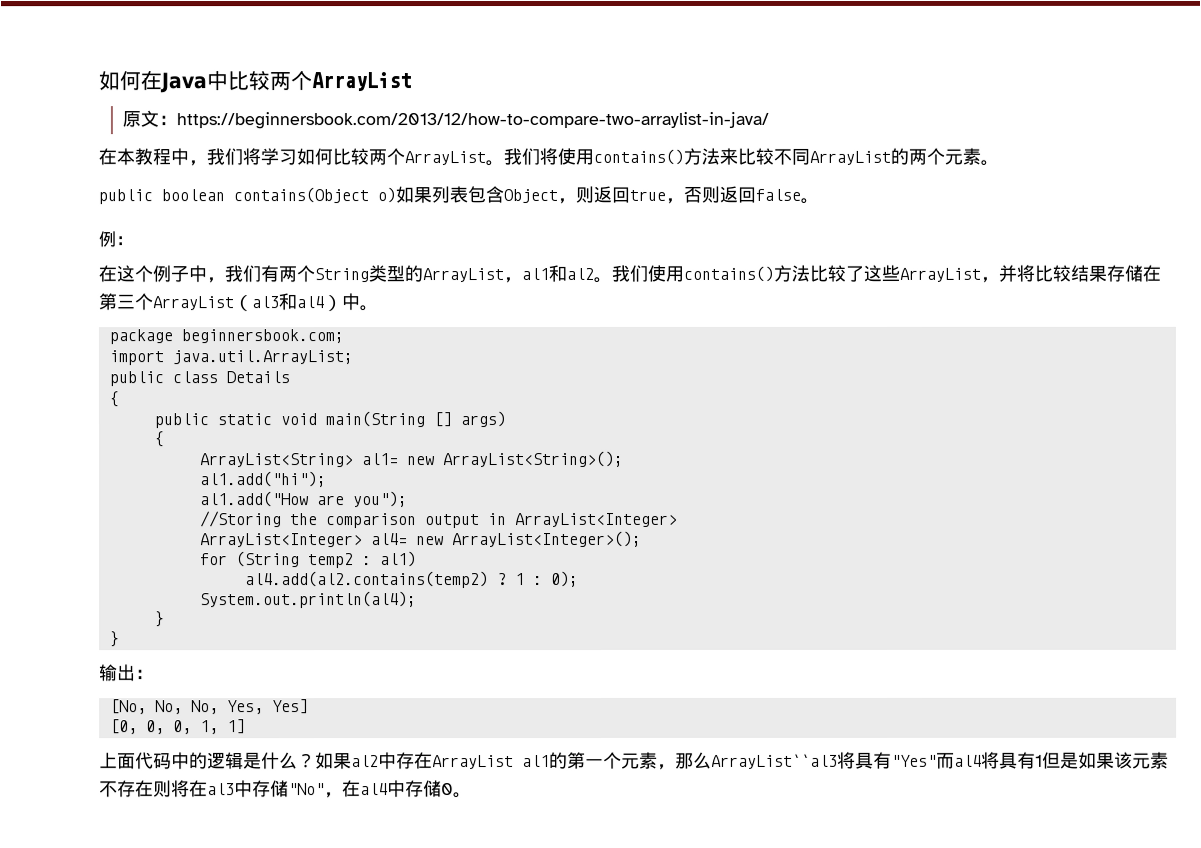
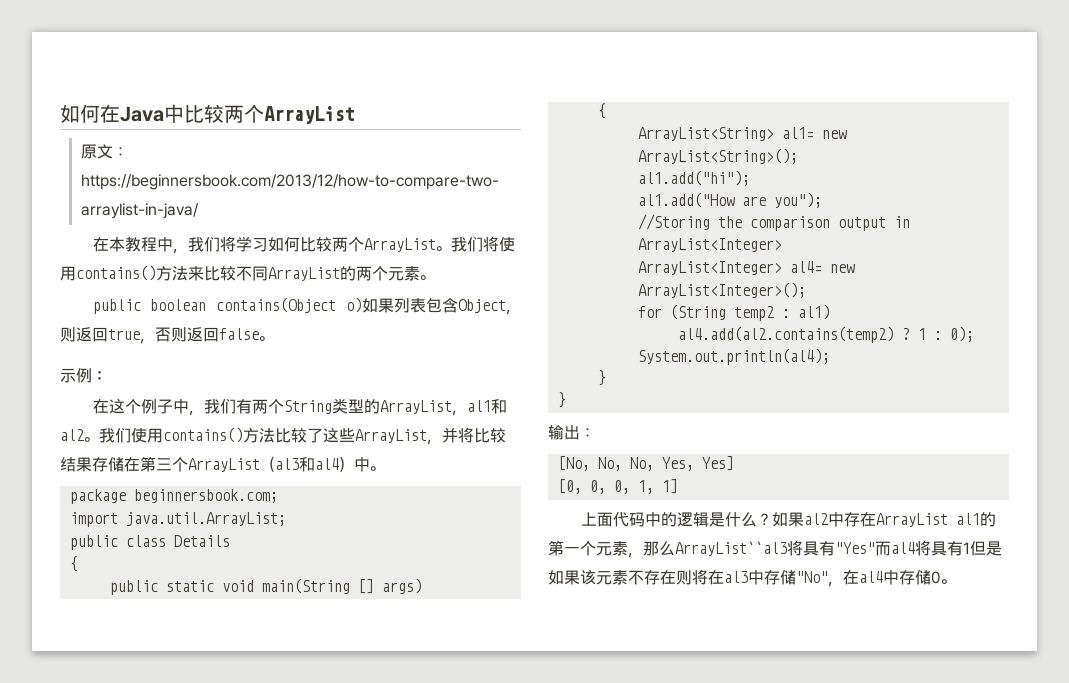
- 例：
+ 示例：

